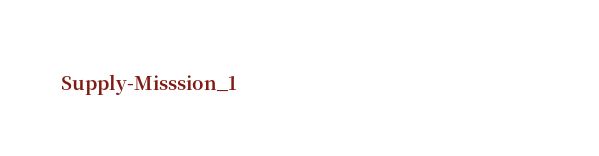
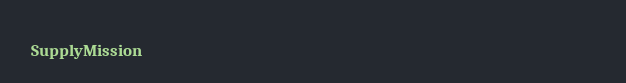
- Supply-Misssion_1
+ SupplyMission

